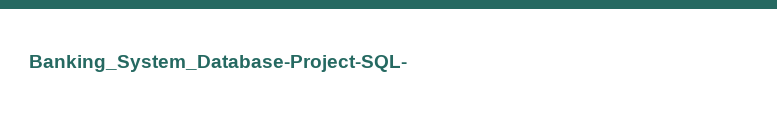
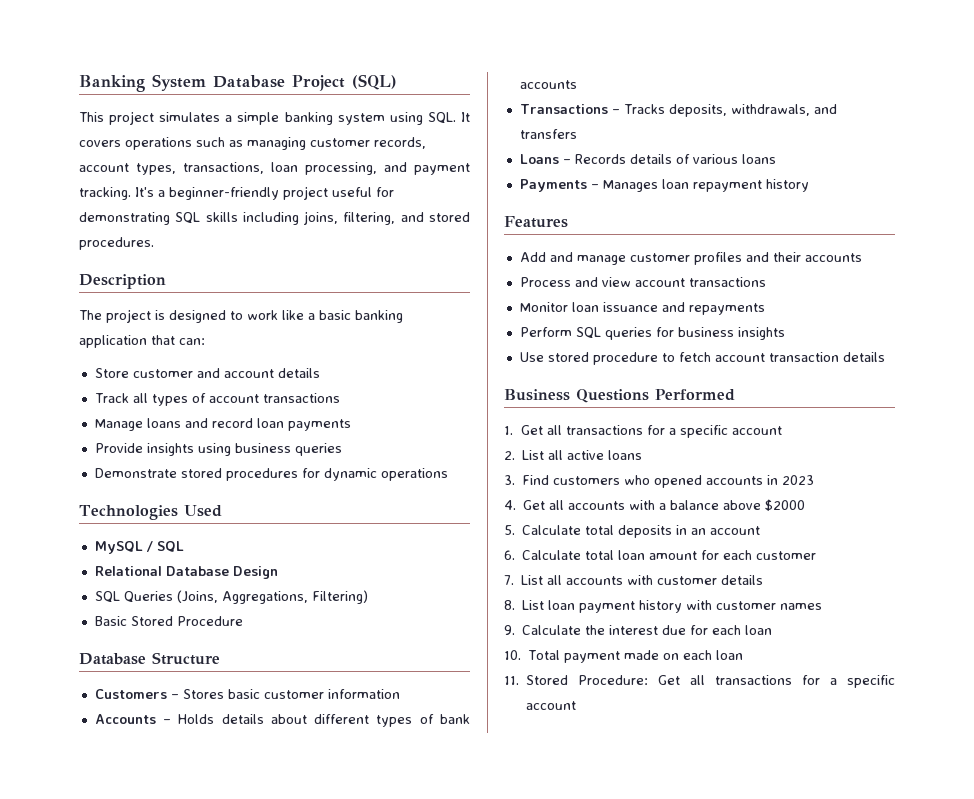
- Banking_System_Database-Project-SQL-
+ Banking System Database Project (SQL)
+ This project simulates a simple banking system using SQL. It covers operations such as managing customer records, account types, transactions, loan processing, and payment tracking. It's a beginner-friendly project useful for demonstrating SQL skills including joins, filtering, and stored procedures.
+ Description
+ The project is designed to work like a basic banking application that can:
+ Store customer and account details
+ Track all types of account transactions
+ Manage loans and record loan payments
+ Provide insights using business queries
+ Demonstrate stored procedures for dynamic operations
+ Technologies Used
+ MySQL / SQL
+ Relational Database Design
+ SQL Queries (Joins, Aggregations, Filtering)
+ Basic Stored Procedure
+ Database Structure
+ Customers – Stores basic customer information
+ Accounts – Holds details about different types of bank accounts
+ Transactions – Tracks deposits, withdrawals, and transfers
+ Loans – Records details of various loans
+ Payments – Manages loan repayment history
+ Features
+ Add and manage customer profiles and their accounts
+ Process and view account transactions
+ Monitor loan issuance and repayments
+ Perform SQL queries for business insights
+ Use stored procedure to fetch account transaction details
+ Business Questions Performed
+ 1. Get all transactions for a specific account
+ 2. List all active loans
+ 3. Find customers who opened accounts in 2023
+ 4. Get all accounts with a balance above $2000
+ 5. Calculate total deposits in an account
+ 6. Calculate total loan amount for each customer
+ 7. List all accounts with customer details
+ 8. List loan payment history with customer names
+ 9. Calculate the interest due for each loan
+ 10. Total payment made on each loan
+ 11. Stored Procedure: Get all transactions for a specific account

